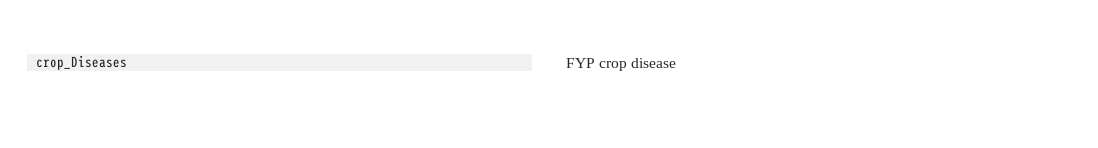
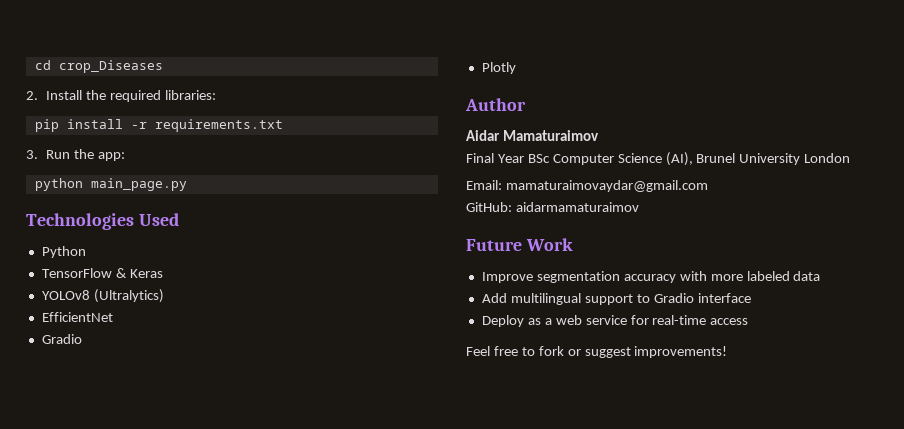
- crop_Diseases
+ cd crop_Diseases
- FYP crop disease
+ 2. Install the required libraries:
+ pip install -r requirements.txt
+ 3. Run the app:
+ python main_page.py
+ Technologies Used
+ Python
+ TensorFlow & Keras
+ YOLOv8 (Ultralytics)
+ EfficientNet
+ Gradio
+ Plotly
+ Author
+ Aidar Mamaturaimov
+ Final Year BSc Computer Science (AI), Brunel University London
+ Email: mamaturaimovaydar@gmail.com
+ GitHub: aidarmamaturaimov
+ Future Work
+ Improve segmentation accuracy with more labeled data
+ Add multilingual support to Gradio interface
+ Deploy as a web service for real-time access
+ Feel free to fork or suggest improvements!

